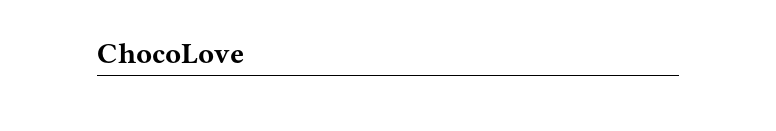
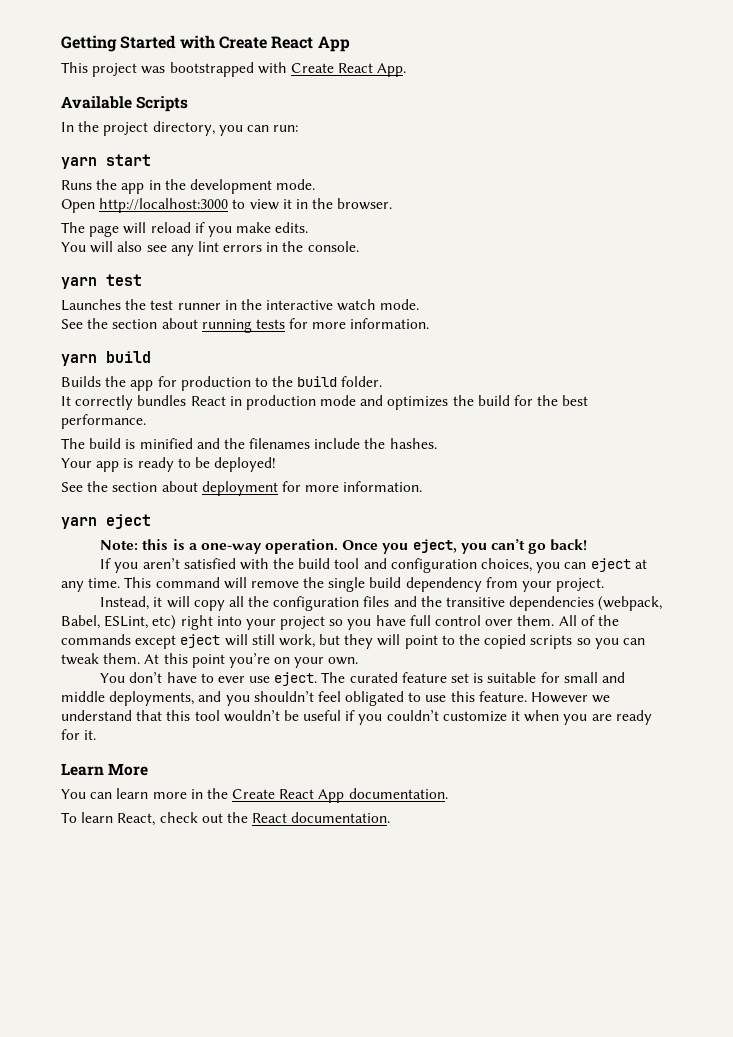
- ChocoLove
+ Getting Started with Create React App
+ This project was bootstrapped with Create React App.
+ Available Scripts
+ In the project directory, you can run:
+ yarn start
+ Runs the app in the development mode.
+ Open http://localhost:3000 to view it in the browser.
+ The page will reload if you make edits.
+ You will also see any lint errors in the console.
+ yarn test
+ Launches the test runner in the interactive watch mode.
+ See the section about running tests for more information.
+ yarn build
+ Builds the app for production to the build folder.
+ It correctly bundles React in production mode and optimizes the build for the best performance.
+ The build is minified and the filenames include the hashes.
+ Your app is ready to be deployed!
+ See the section about deployment for more information.
+ yarn eject
+ Note: this is a one-way operation. Once you eject, you can’t go back!
+ If you aren’t satisfied with the build tool and configuration choices, you can eject at any time. This command will remove the single build dependency from your project.
+ Instead, it will copy all the configuration files and the transitive dependencies (webpack, Babel, ESLint, etc) right into your project so you have full control over them. All of the commands except eject will still work, but they will point to the copied scripts so you can tweak them. At this point you’re on your own.
+ You don’t have to ever use eject. The curated feature set is suitable for small and middle deployments, and you shouldn’t feel obligated to use this feature. However we understand that this tool wouldn’t be useful if you couldn’t customize it when you are ready for it.
+ Learn More
+ You can learn more in the Create React App documentation.
+ To learn React, check out the React documentation.

